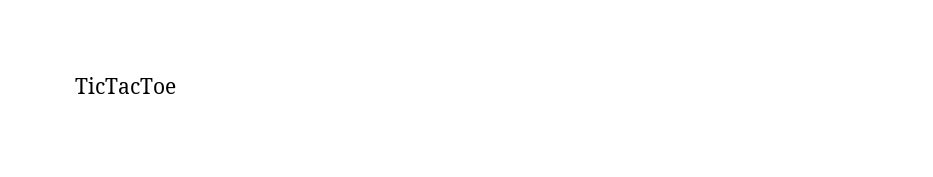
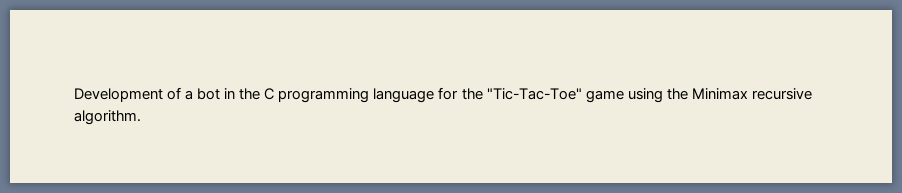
- TicTacToe
+ Development of a bot in the C programming language for the "Tic-Tac-Toe" game using the Minimax recursive algorithm.

